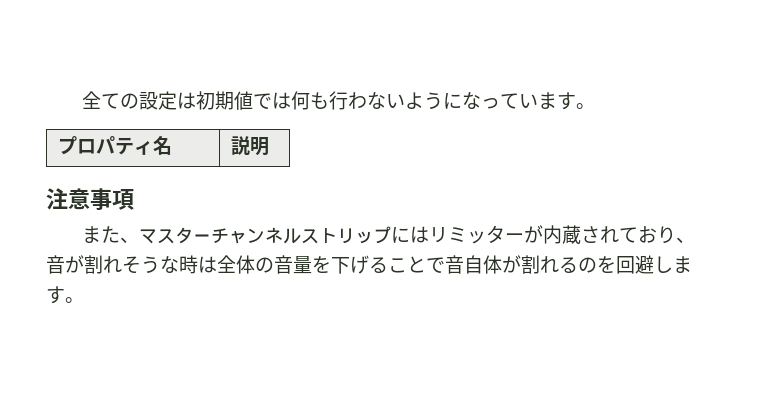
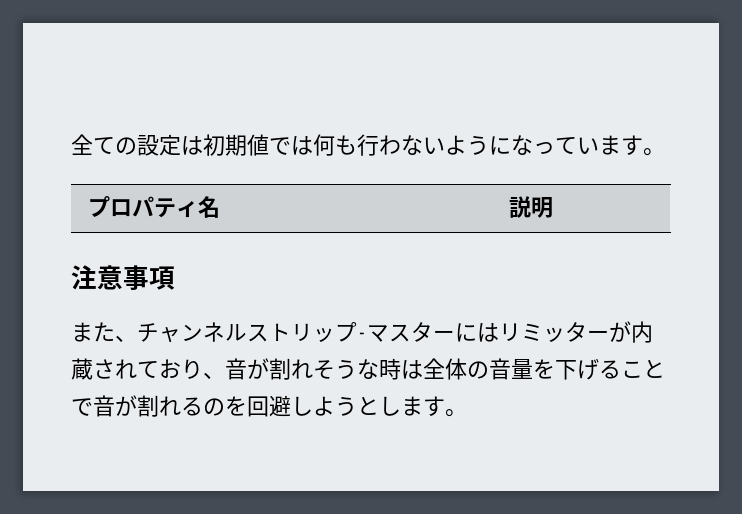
- また、マスターチャンネルストリップにはリミッターが内蔵されており、音が割れそうな時は全体の音量を下げることで音自体が割れるのを回避します。
+ また、チャンネルストリップ-マスターにはリミッターが内蔵されており、音が割れそうな時は全体の音量を下げることで音が割れるのを回避しようとします。

